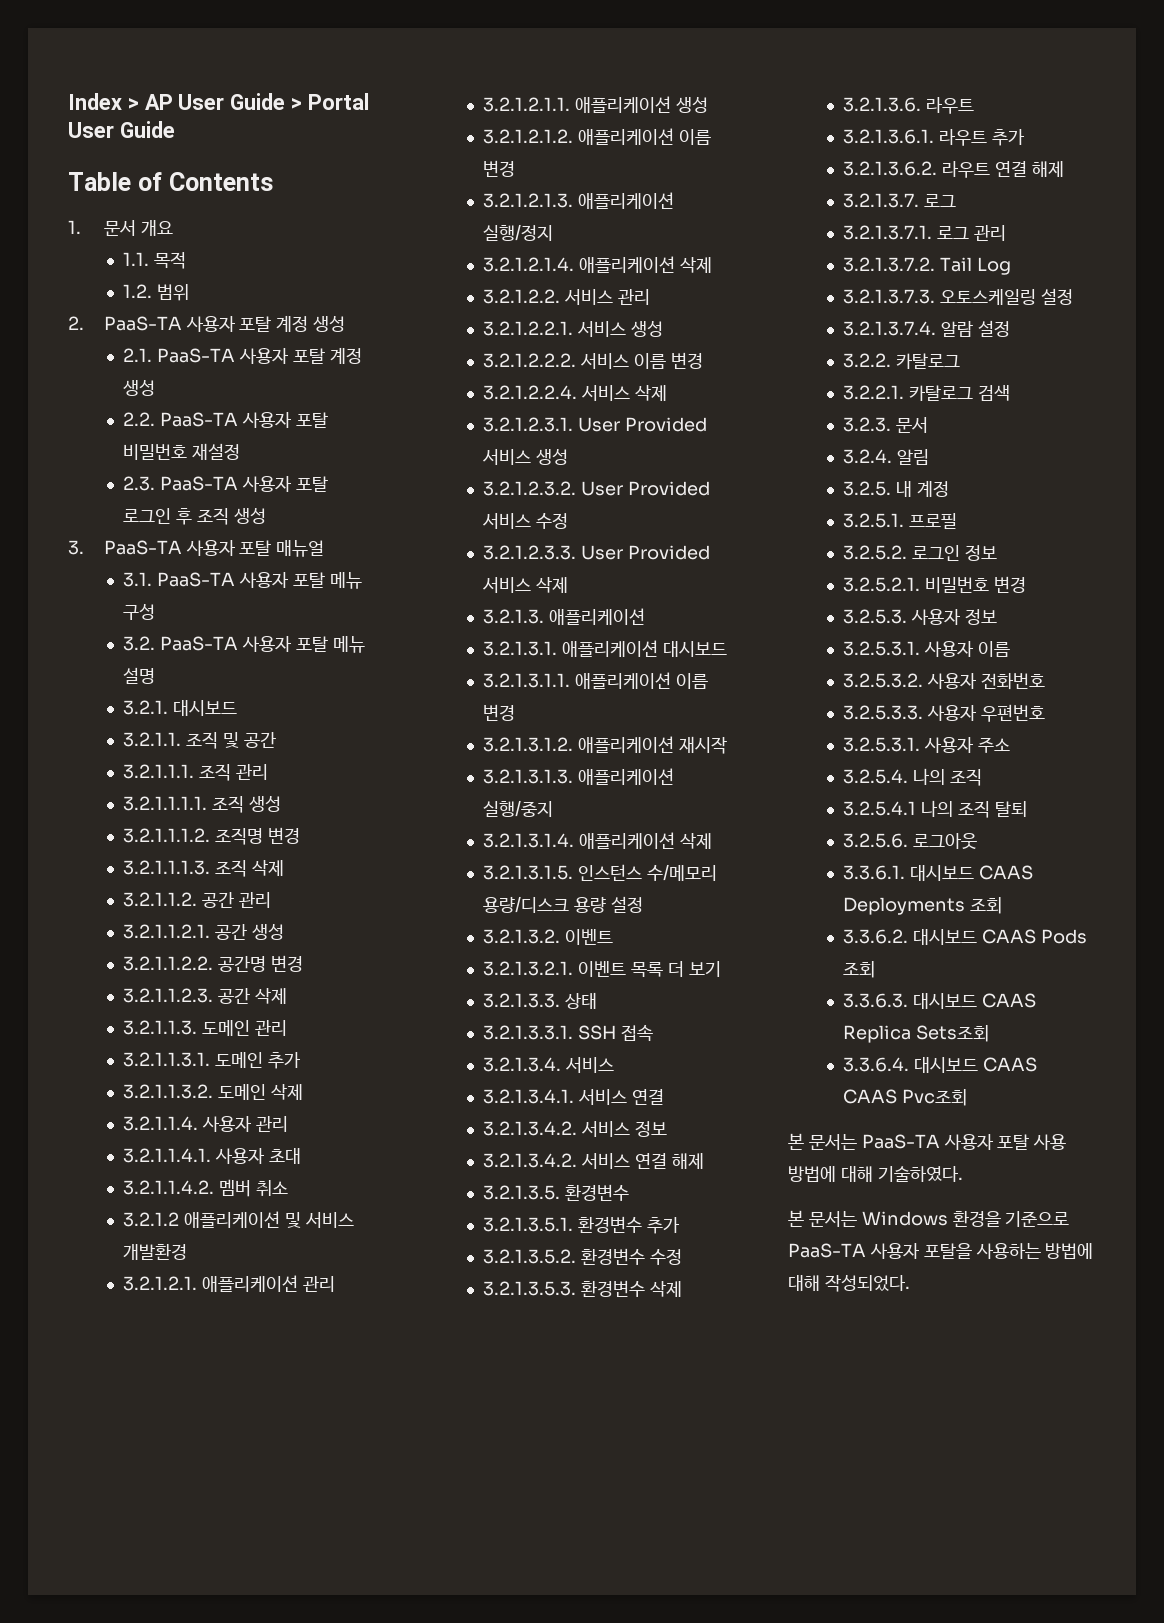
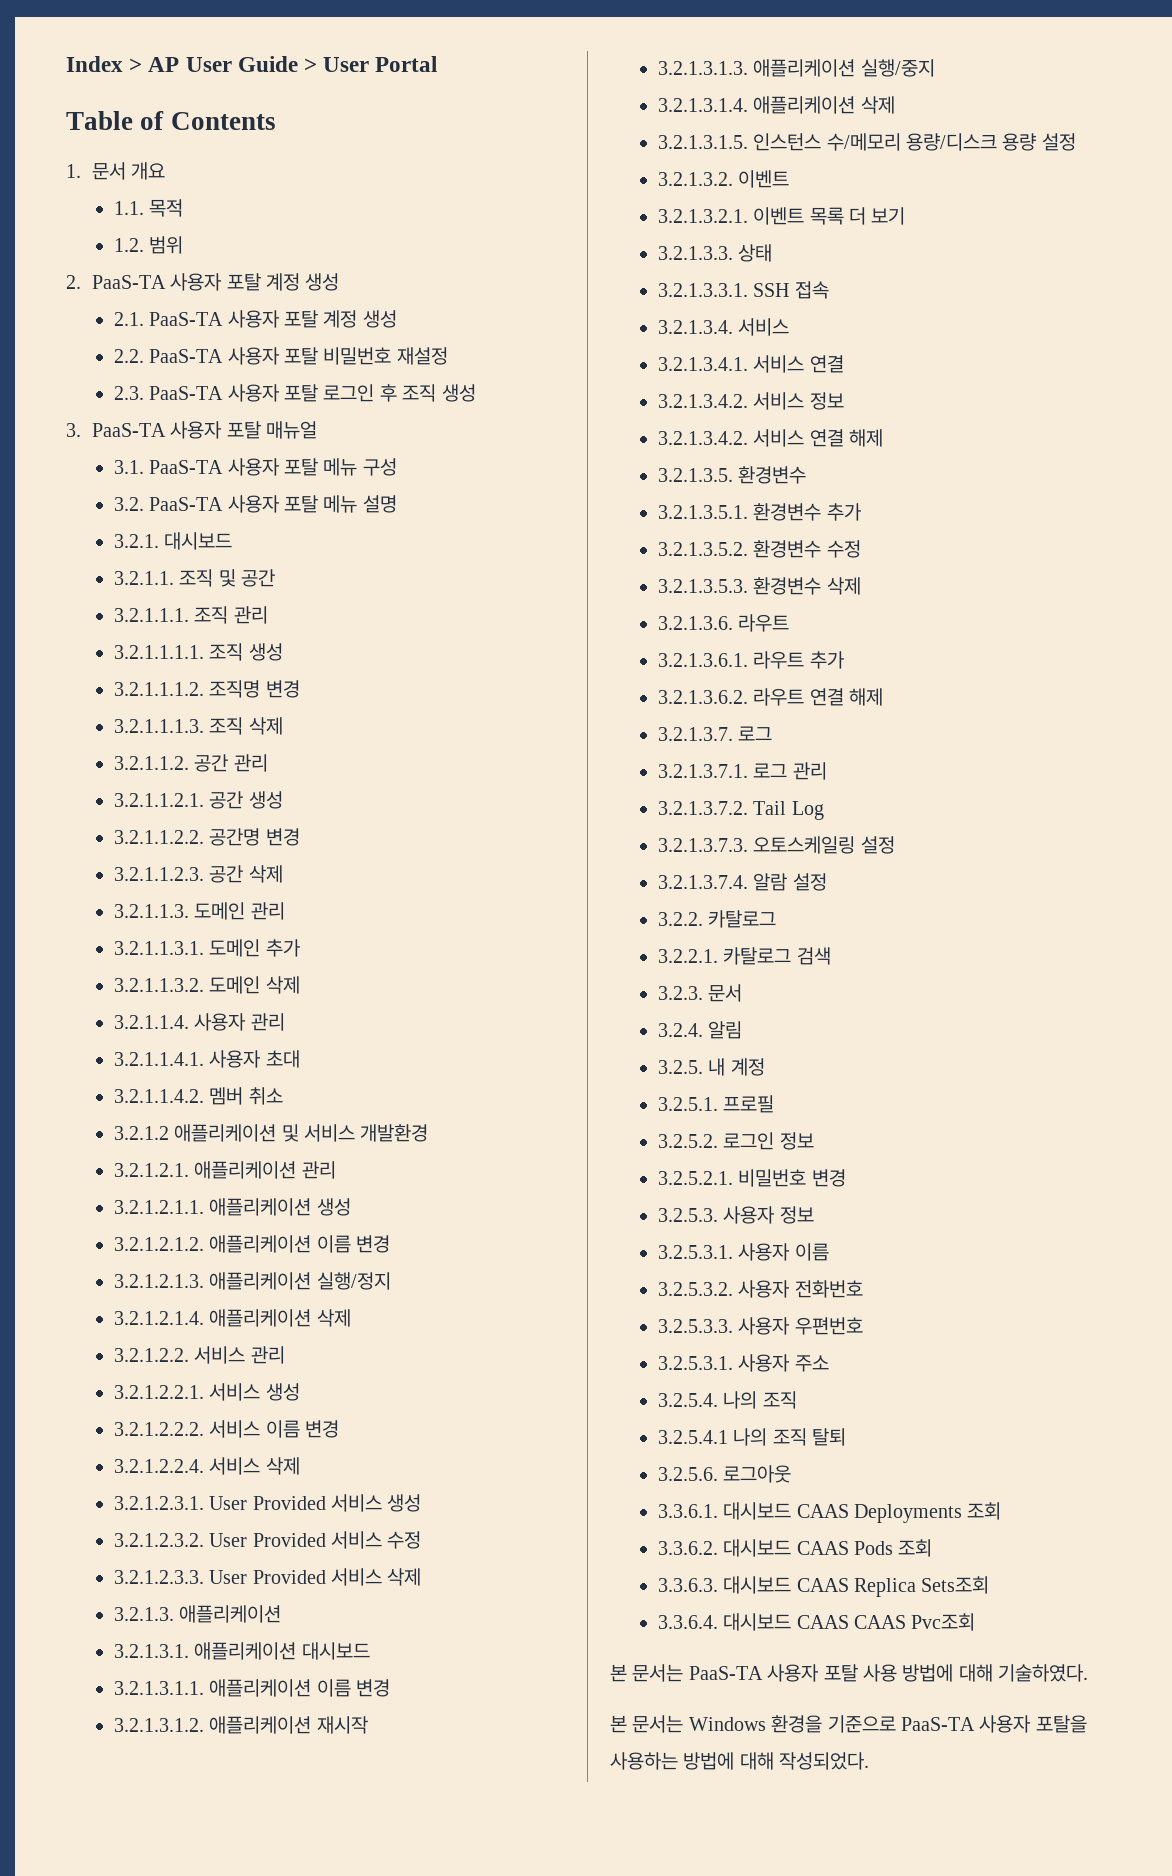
- Index > AP User Guide > Portal User Guide
+ Index > AP User Guide > User Portal

